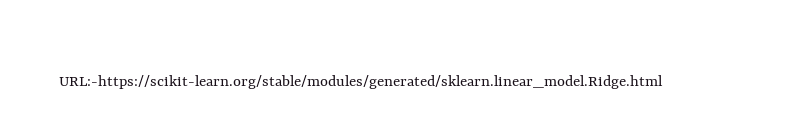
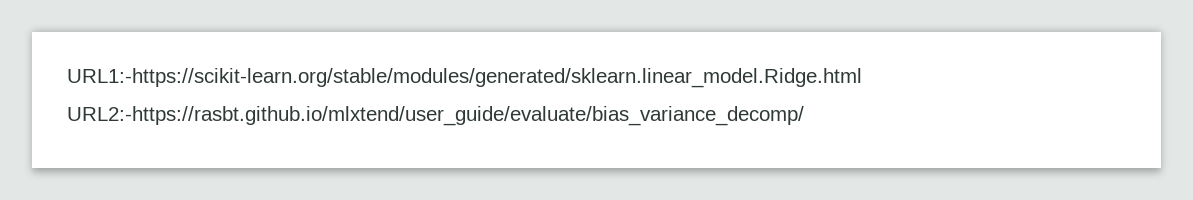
- URL:-https://scikit-learn.org/stable/modules/generated/sklearn.linear_model.Ridge.html
+ URL1:-https://scikit-learn.org/stable/modules/generated/sklearn.linear_model.Ridge.html
+ URL2:-https://rasbt.github.io/mlxtend/user_guide/evaluate/bias_variance_decomp/

